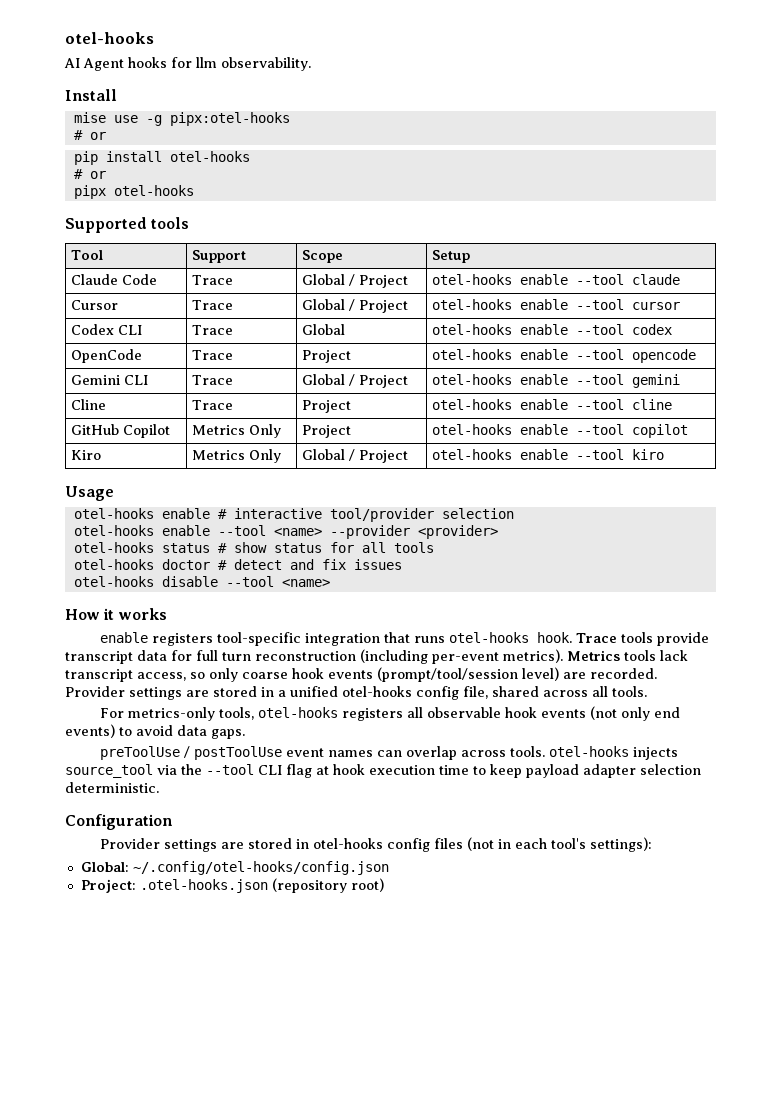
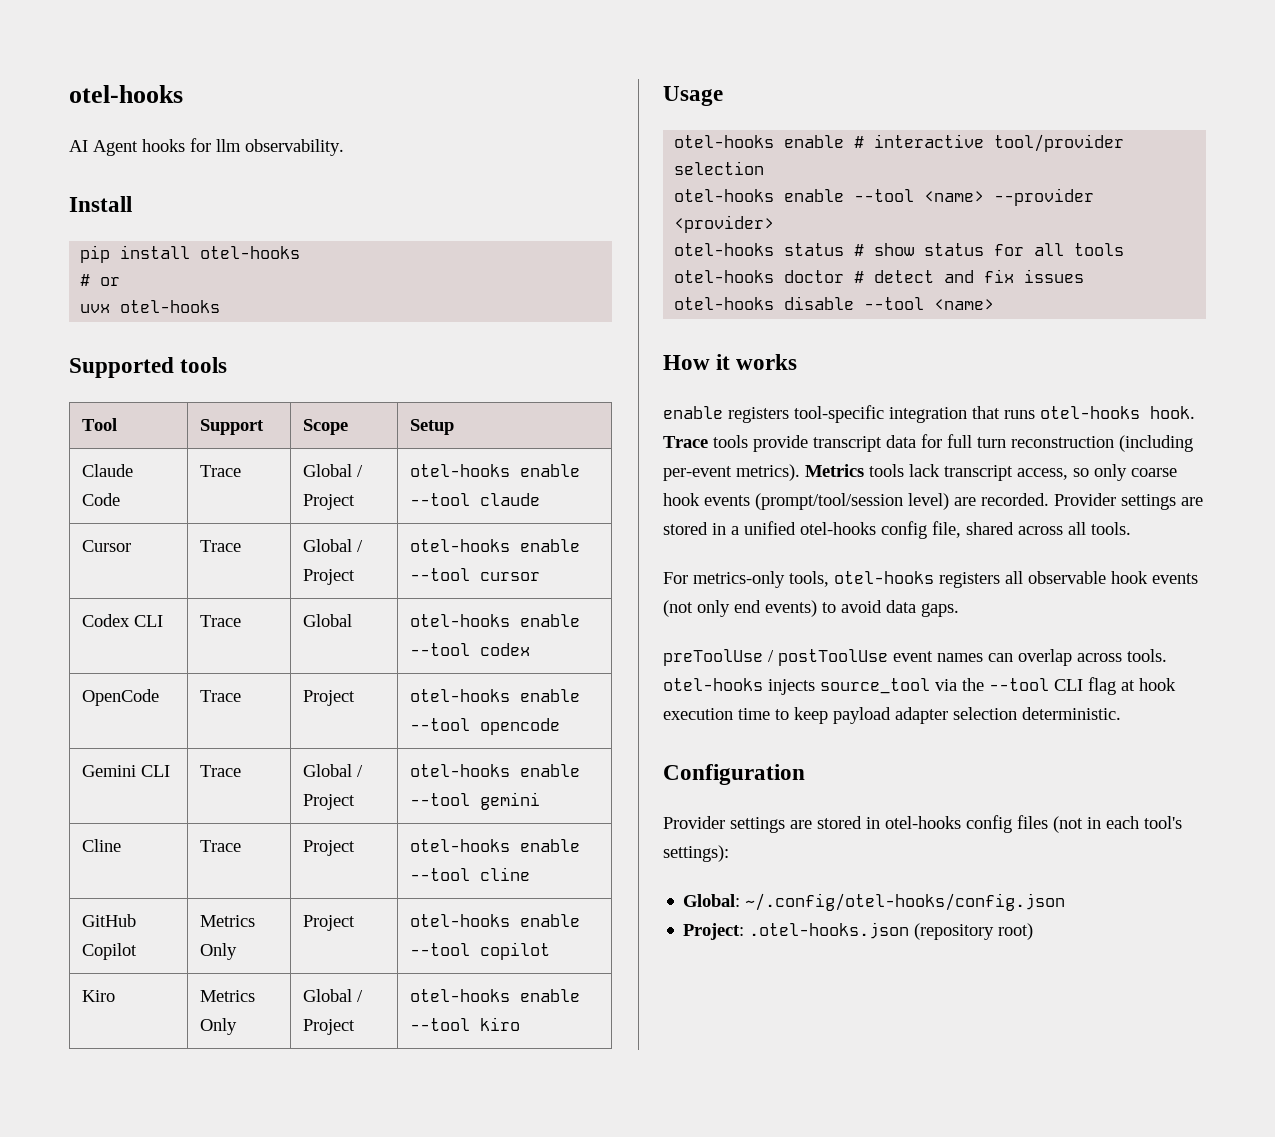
- mise use -g pipx:otel-hooks
- # or
- pipx otel-hooks
+ uvx otel-hooks

